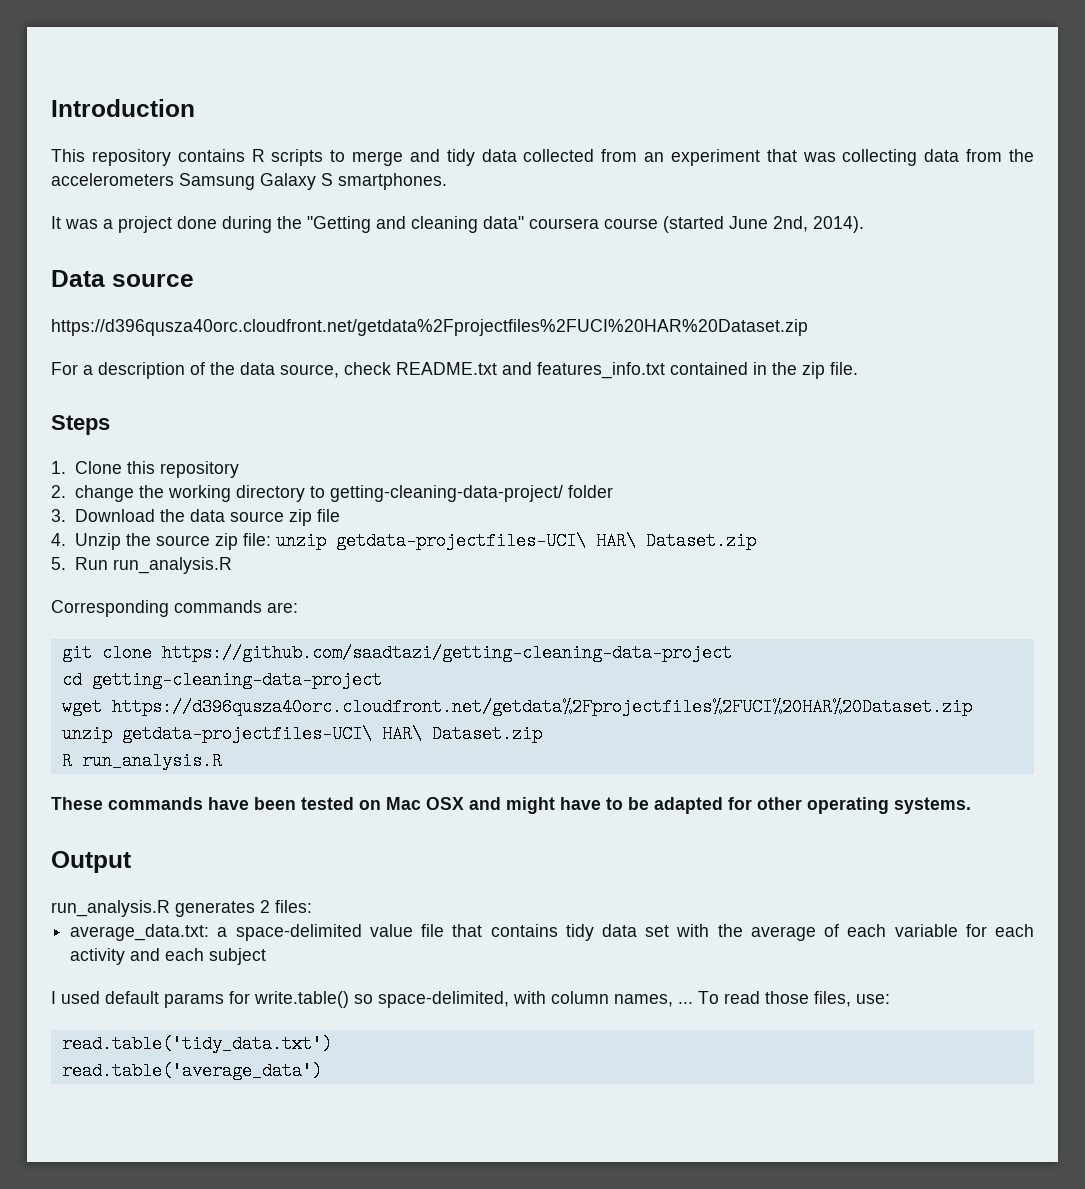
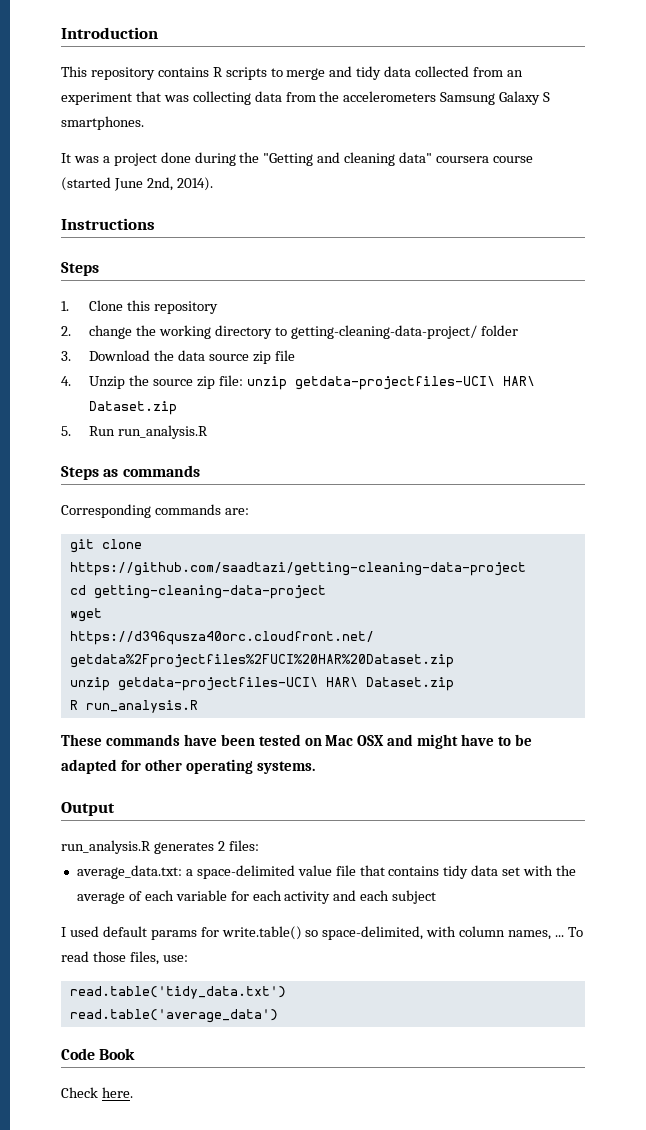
- Data source
- https://d396qusza40orc.cloudfront.net/getdata%2Fprojectfiles%2FUCI%20HAR%20Dataset.zip
- For a description of the data source, check README.txt and features_info.txt contained in the zip file.
+ Instructions
+ Steps as commands
+ Code Book
+ Check here.

